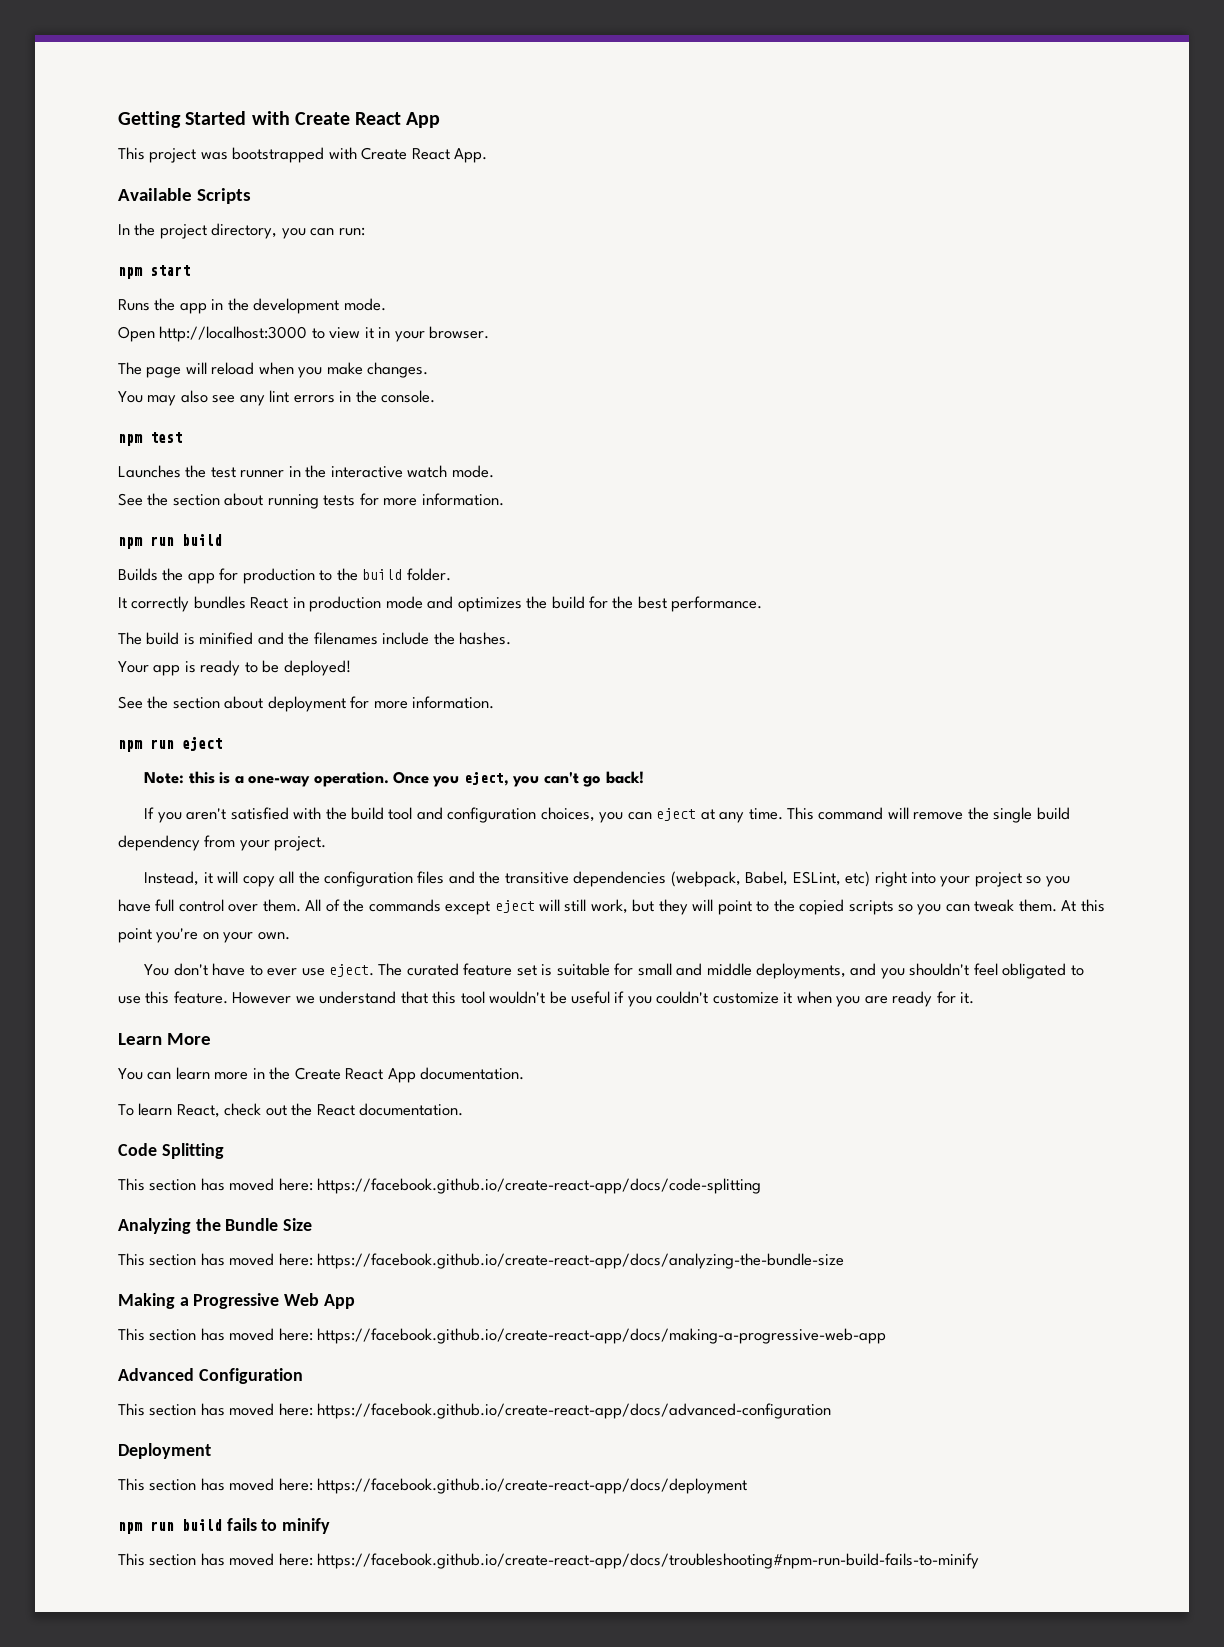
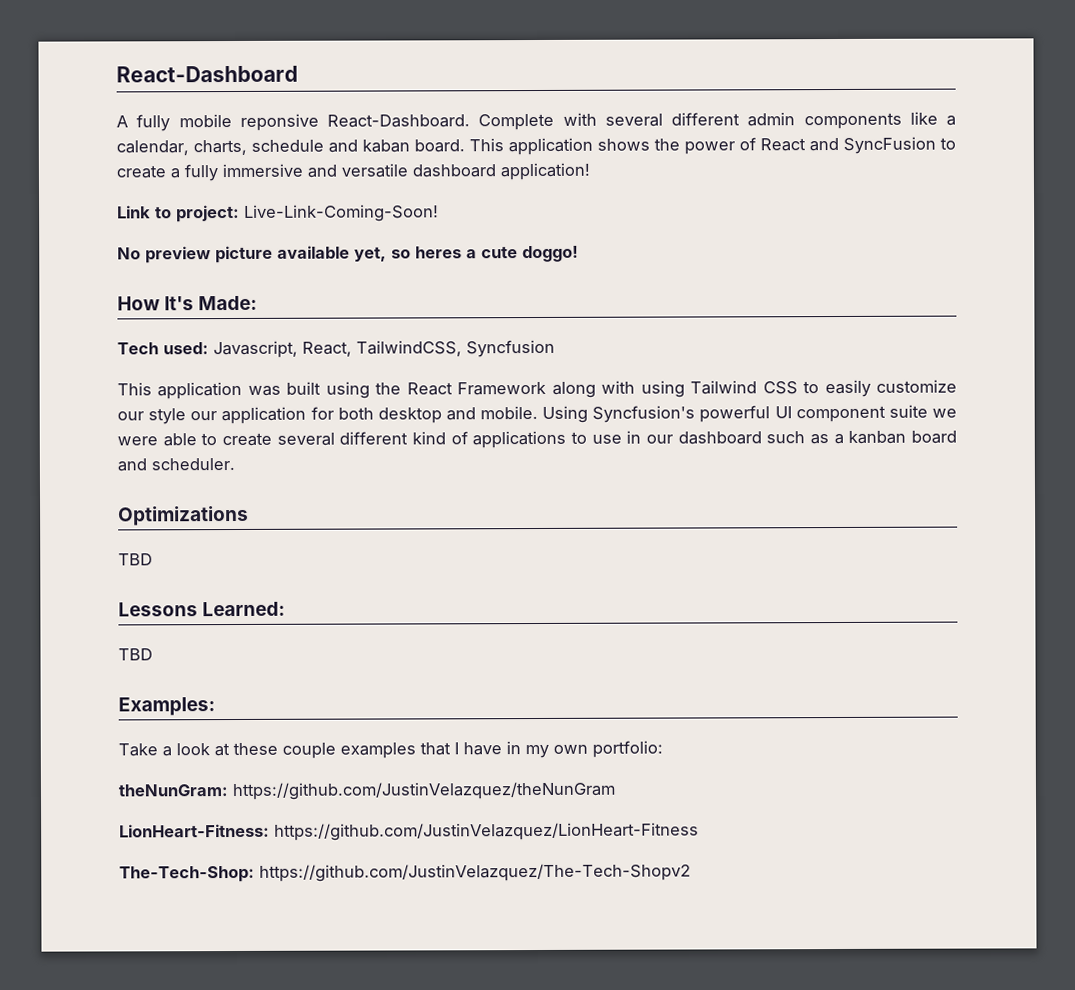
- Getting Started with Create React App
- This project was bootstrapped with Create React App.
- Available Scripts
- In the project directory, you can run:
- npm start
- Runs the app in the development mode.
- Open http://localhost:3000 to view it in your browser.
- The page will reload when you make changes.
- You may also see any lint errors in the console.
- npm test
- Launches the test runner in the interactive watch mode.
- See the section about running tests for more information.
- npm run build
- Builds the app for production to the build folder.
- It correctly bundles React in production mode and optimizes the build for the best performance.
- The build is minified and the filenames include the hashes.
- Your app is ready to be deployed!
- See the section about deployment for more information.
- npm run eject
- Note: this is a one-way operation. Once you eject, you can't go back!
- If you aren't satisfied with the build tool and configuration choices, you can eject at any time. This command will remove the single build dependency from your project.
- Instead, it will copy all the configuration files and the transitive dependencies (webpack, Babel, ESLint, etc) right into your project so you have full control over them. All of the commands except eject will still work, but they will point to the copied scripts so you can tweak them. At this point you're on your own.
- You don't have to ever use eject. The curated feature set is suitable for small and middle deployments, and you shouldn't feel obligated to use this feature. However we understand that this tool wouldn't be useful if you couldn't customize it when you are ready for it.
- Learn More
- You can learn more in the Create React App documentation.
- To learn React, check out the React documentation.
- Code Splitting
- This section has moved here: https://facebook.github.io/create-react-app/docs/code-splitting
- Analyzing the Bundle Size
- This section has moved here: https://facebook.github.io/create-react-app/docs/analyzing-the-bundle-size
- Making a Progressive Web App
- This section has moved here: https://facebook.github.io/create-react-app/docs/making-a-progressive-web-app
- Advanced Configuration
- This section has moved here: https://facebook.github.io/create-react-app/docs/advanced-configuration
- Deployment
- This section has moved here: https://facebook.github.io/create-react-app/docs/deployment
- npm run build fails to minify
- This section has moved here: https://facebook.github.io/create-react-app/docs/troubleshooting#npm-run-build-fails-to-minify
+ React-Dashboard
+ A fully mobile reponsive React-Dashboard. Complete with several different admin components like a calendar, charts, schedule and kaban board. This application shows the power of React and SyncFusion to create a fully immersive and versatile dashboard application!
+ Link to project: Live-Link-Coming-Soon!
+ No preview picture available yet, so heres a cute doggo!
+ How It's Made:
+ Tech used: Javascript, React, TailwindCSS, Syncfusion
+ This application was built using the React Framework along with using Tailwind CSS to easily customize our style our application for both desktop and mobile. Using Syncfusion's powerful UI component suite we were able to create several different kind of applications to use in our dashboard such as a kanban board and scheduler.
+ Optimizations
+ TBD
+ Lessons Learned:
+ TBD
+ Examples:
+ Take a look at these couple examples that I have in my own portfolio:
+ theNunGram: https://github.com/JustinVelazquez/theNunGram
+ LionHeart-Fitness: https://github.com/JustinVelazquez/LionHeart-Fitness
+ The-Tech-Shop: https://github.com/JustinVelazquez/The-Tech-Shopv2

